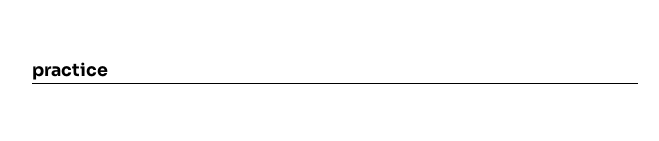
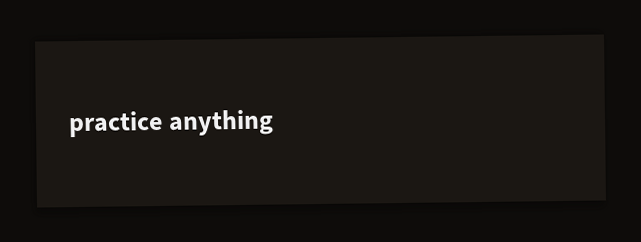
- practice
+ practice anything

